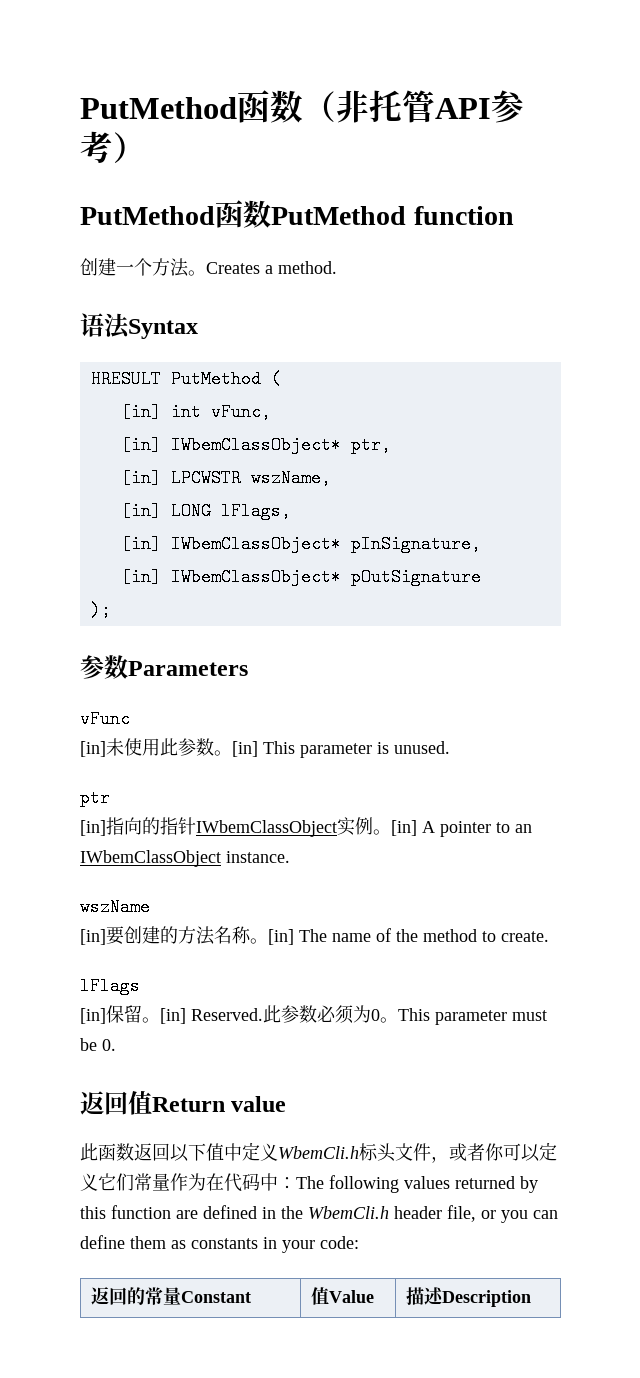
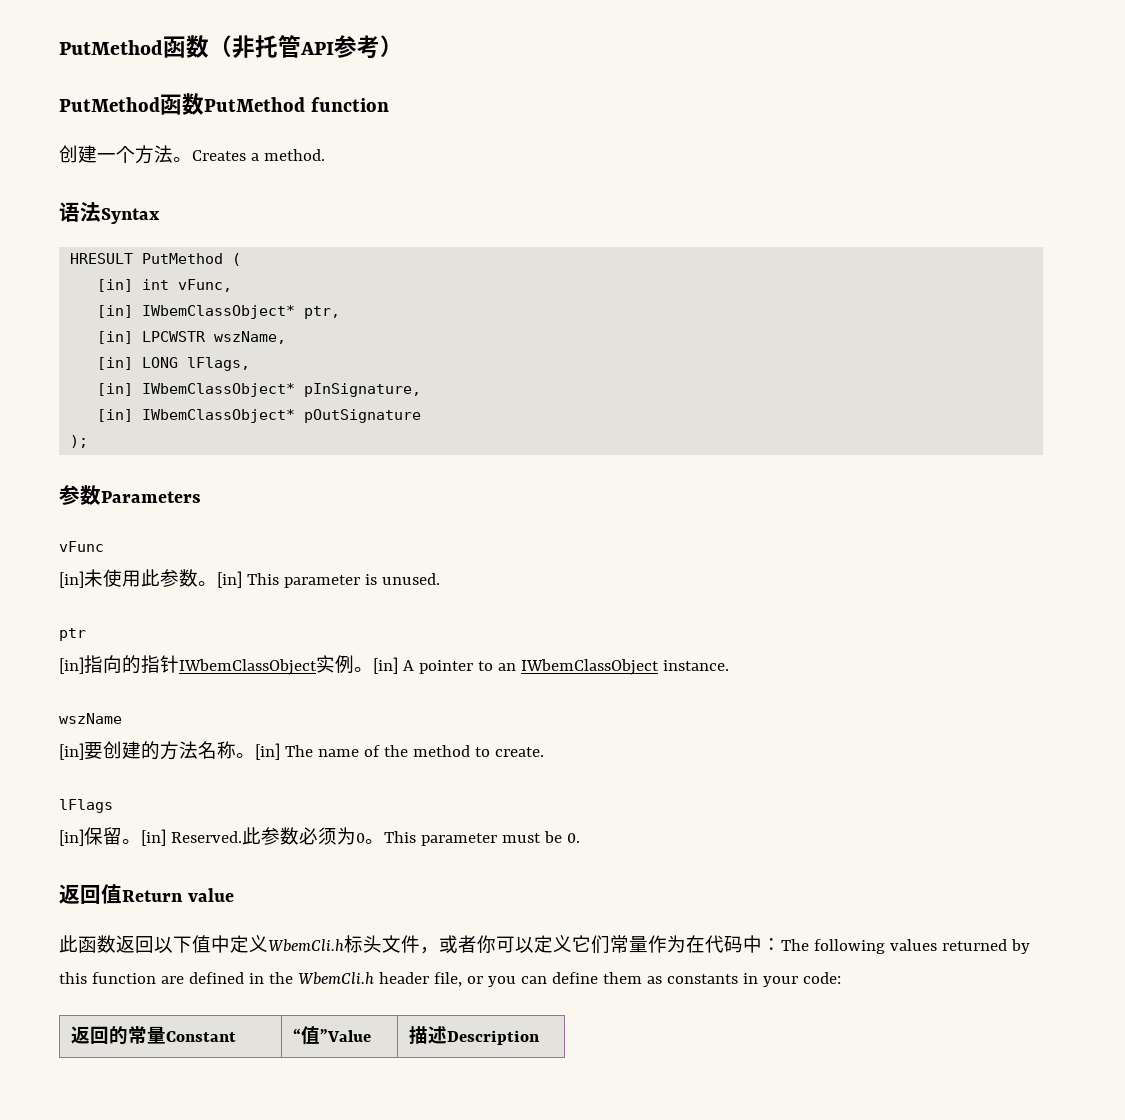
- 返回的常量Constant | 值Value | 描述Description
+ 返回的常量Constant | “值”Value | 描述Description

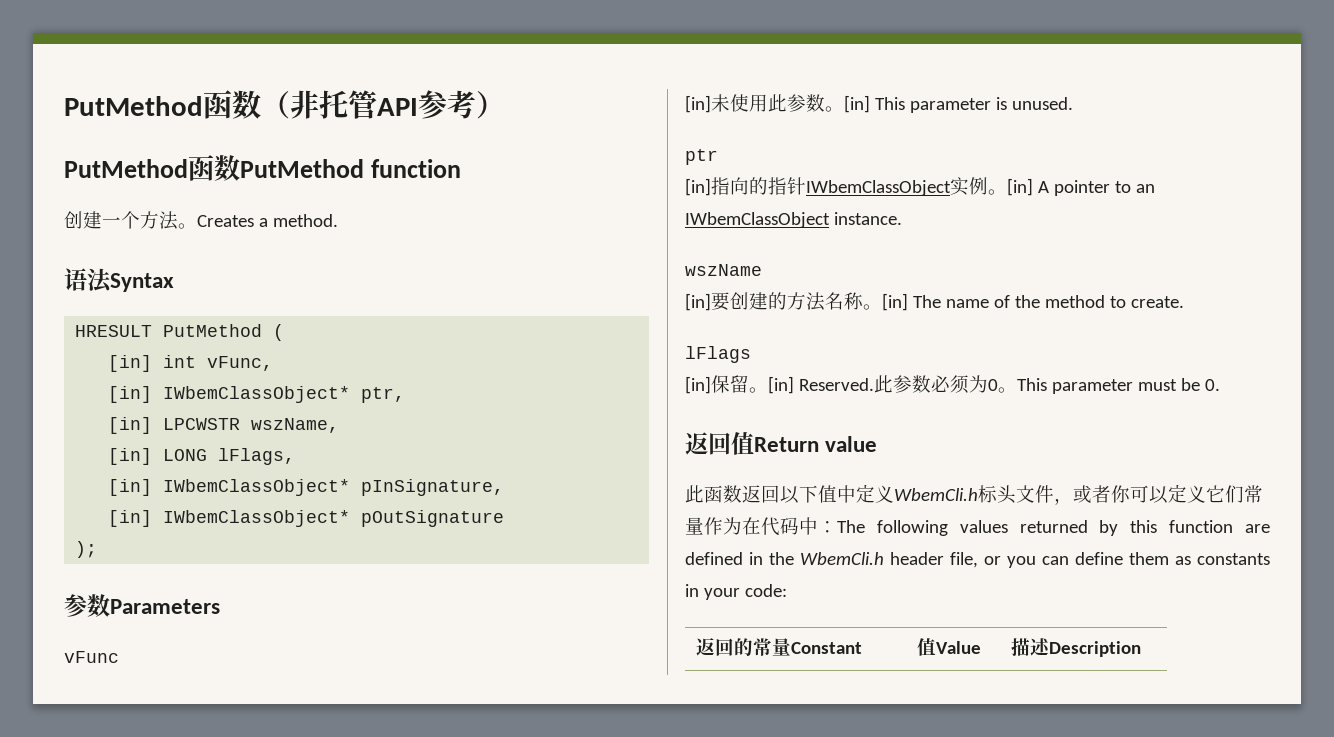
- 返回的常量Constant | “值”Value | 描述Description
+ 返回的常量Constant | 值Value | 描述Description

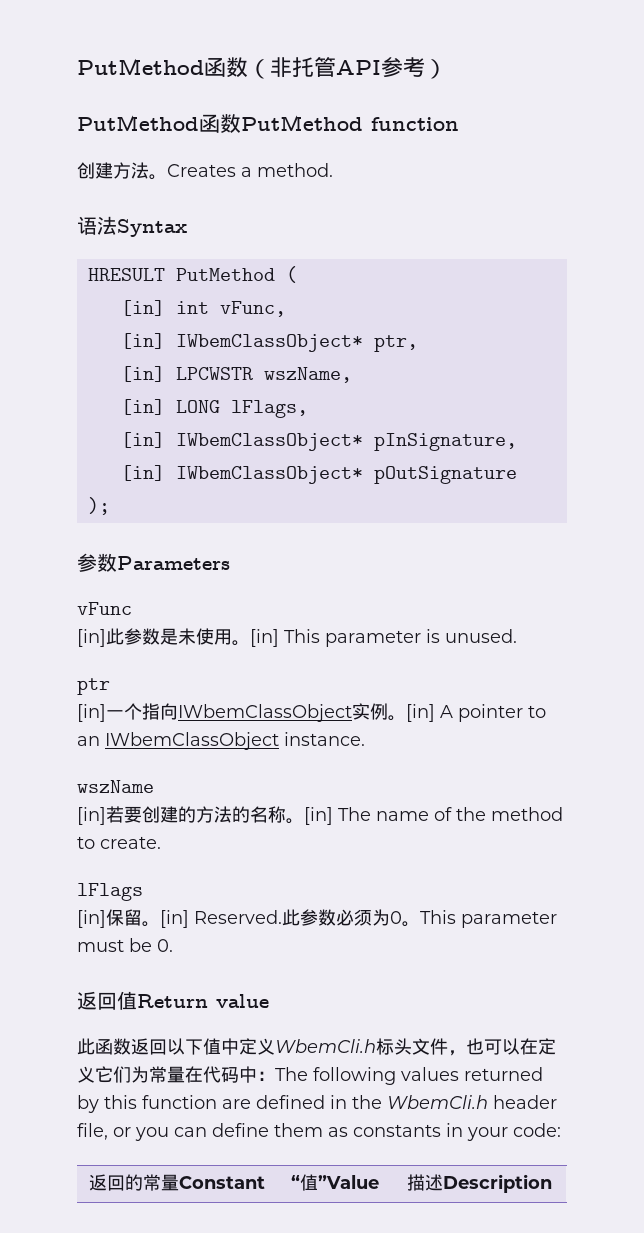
- 创建一个方法。
+ 创建方法。
- [in]未使用此参数。
+ [in]此参数是未使用。
- [in]指向的指针IWbemClassObject实例。
+ [in]一个指向IWbemClassObject实例。
- [in]要创建的方法名称。
+ [in]若要创建的方法的名称。
- 此函数返回以下值中定义WbemCli.h标头文件，或者你可以定义它们常量作为在代码中：The following values returned by this function are defined in the WbemCli.h header file, or you can define them as constants in your code:
+ 此函数返回以下值中定义WbemCli.h标头文件，也可以在定义它们为常量在代码中：The following values returned by this function are defined in the WbemCli.h header file, or you can define them as constants in your code:
- 返回的常量Constant | 值Value | 描述Description
+ 返回的常量Constant | “值”Value | 描述Description

